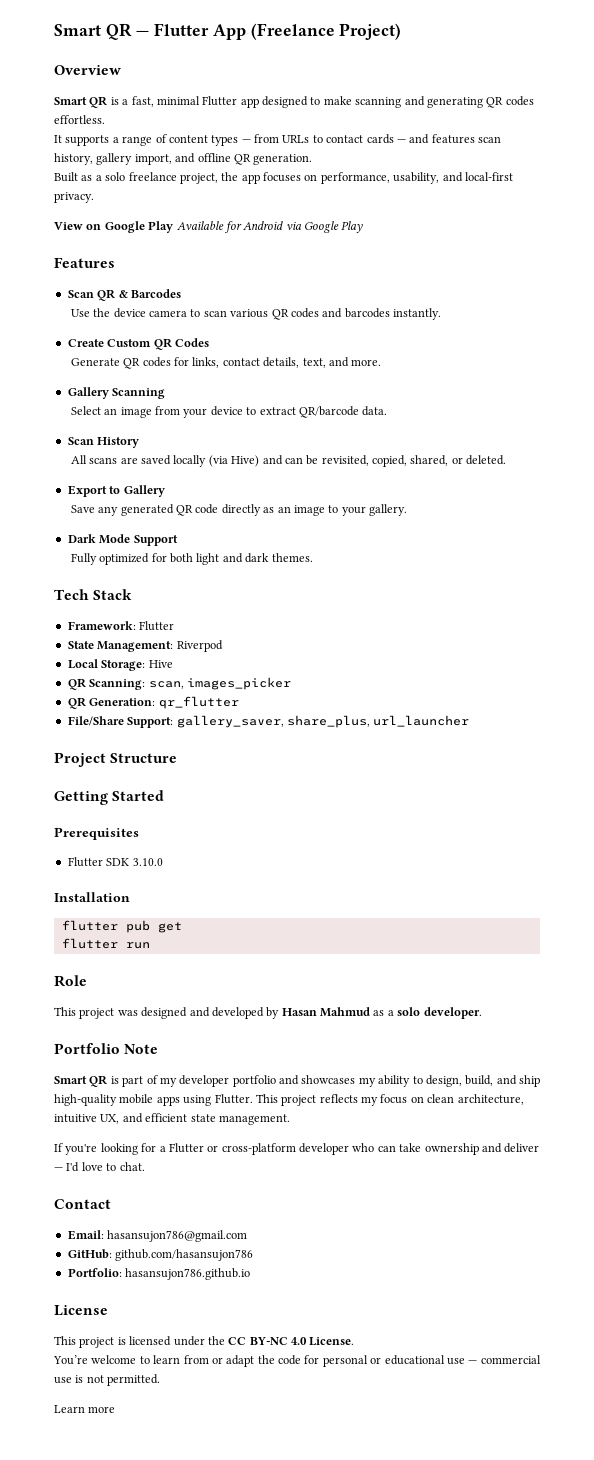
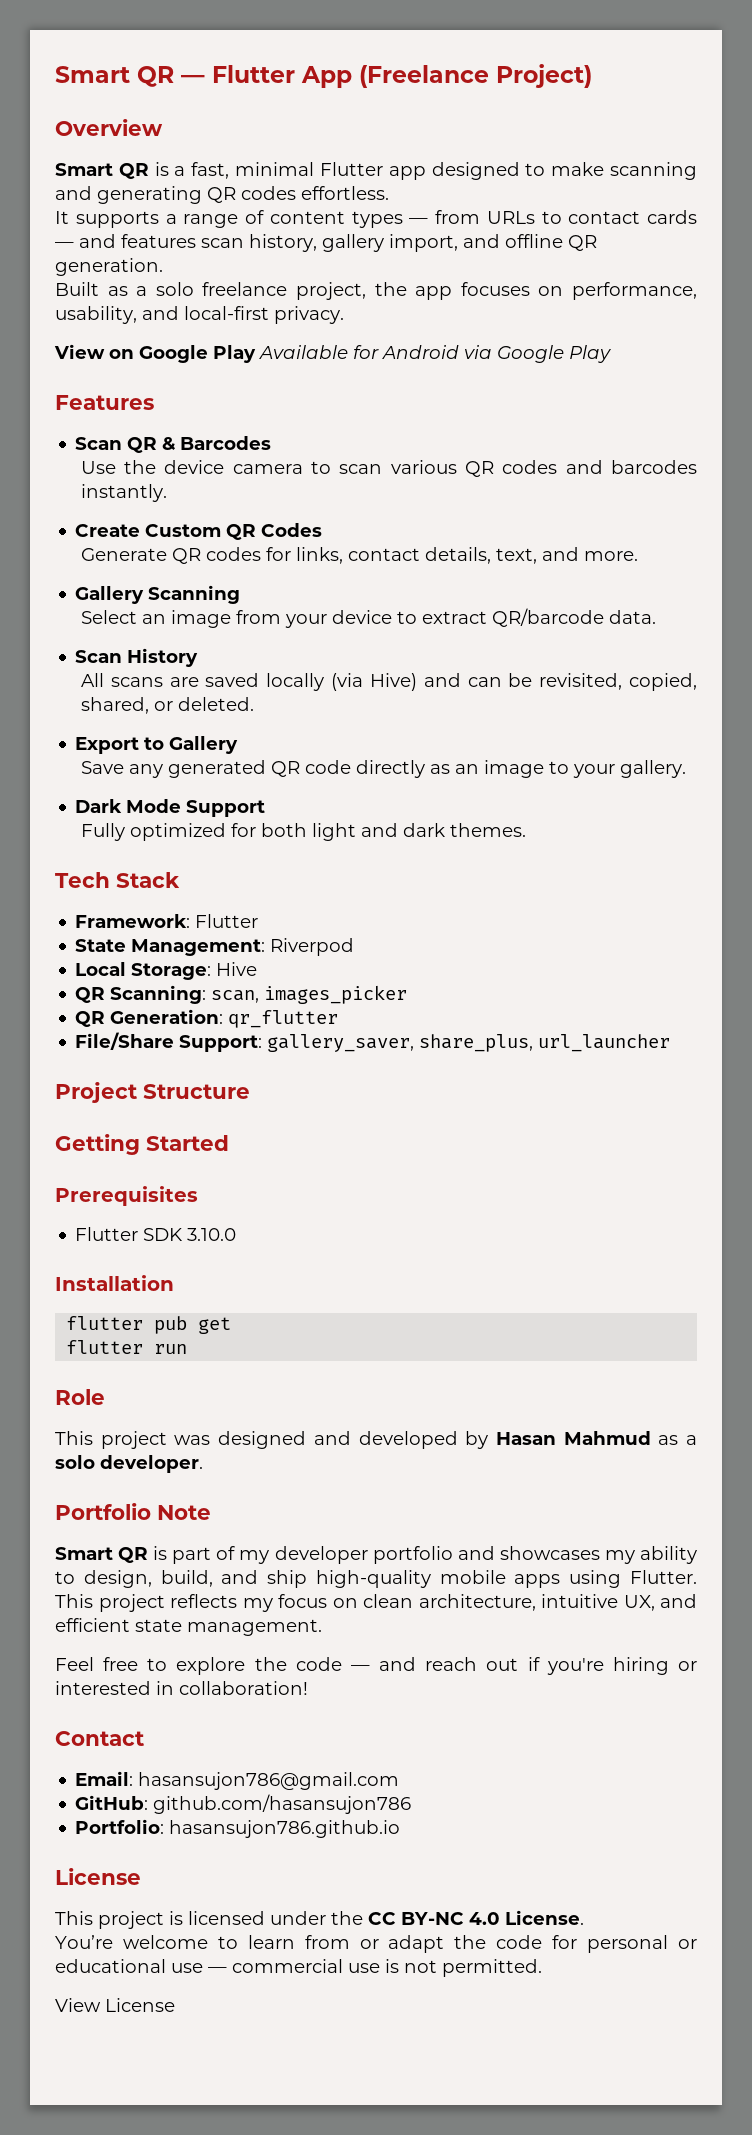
- If you're looking for a Flutter or cross-platform developer who can take ownership and deliver — I'd love to chat.
+ Feel free to explore the code — and reach out if you're hiring or interested in collaboration!
- Learn more
+ View License

